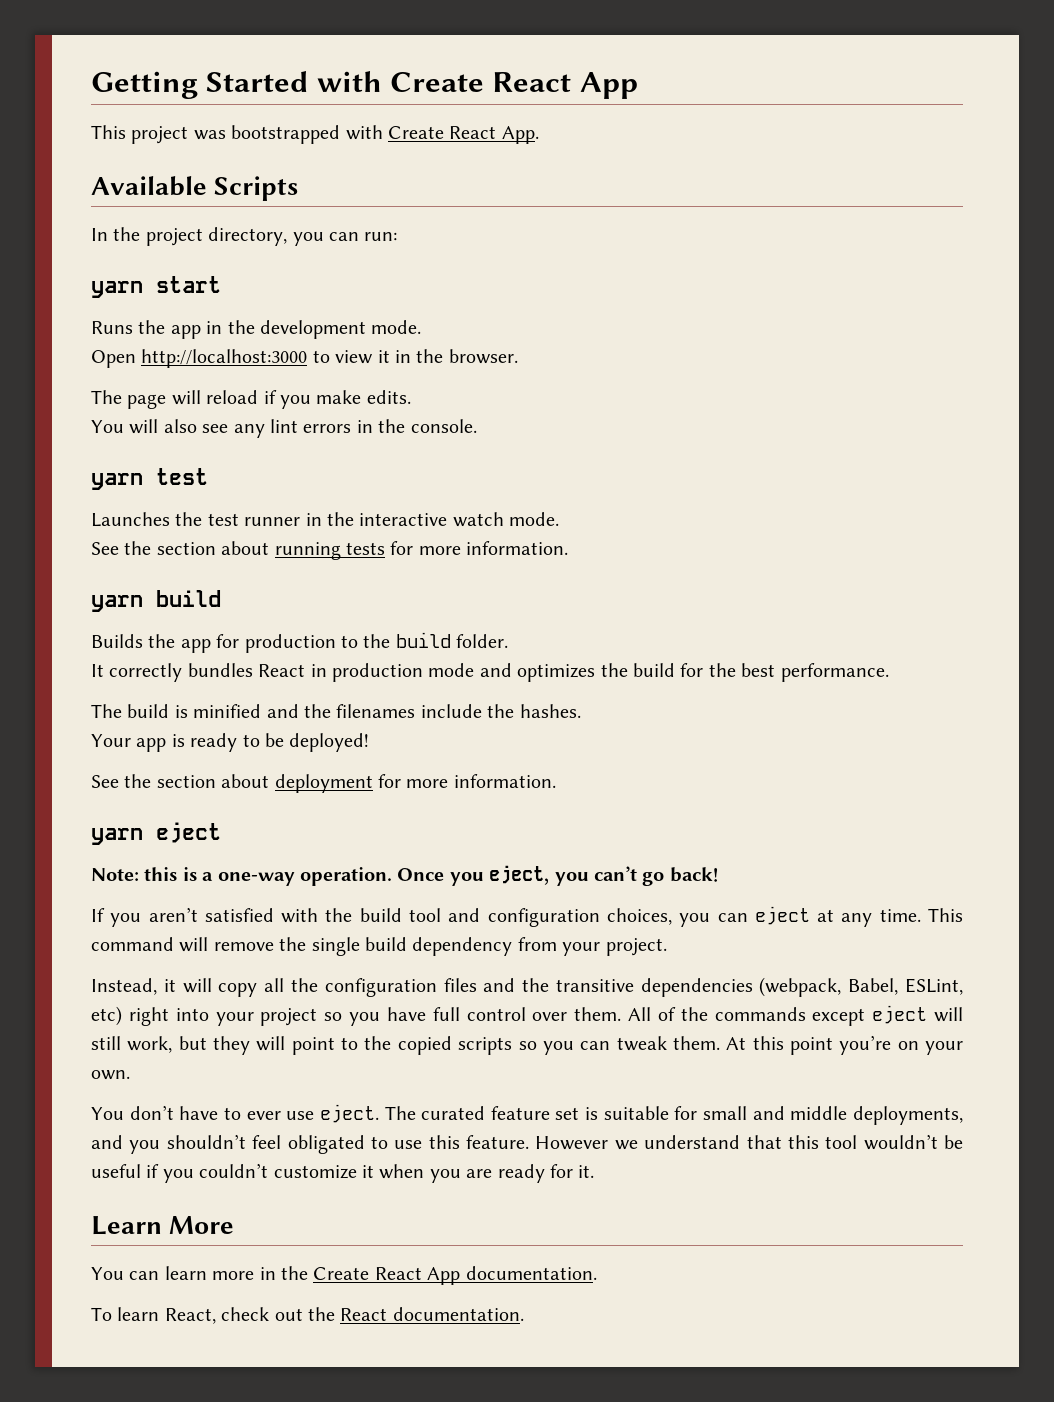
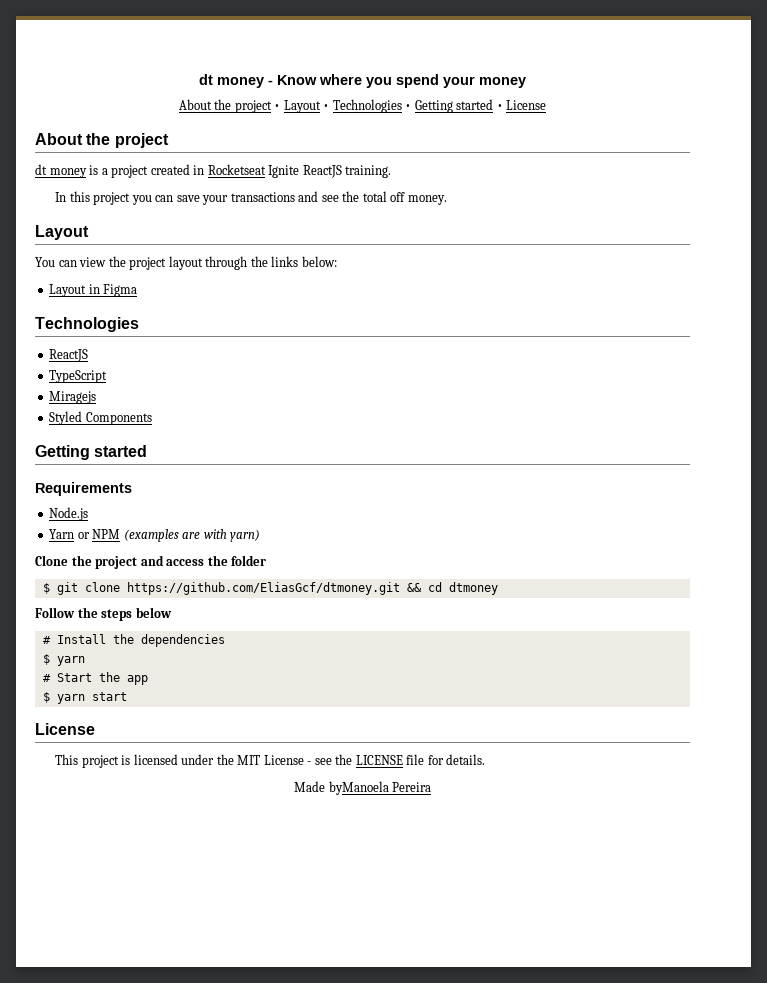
- Getting Started with Create React App
- This project was bootstrapped with Create React App.
- Available Scripts
- In the project directory, you can run:
- yarn start
- Runs the app in the development mode.
- Open http://localhost:3000 to view it in the browser.
- The page will reload if you make edits.
- You will also see any lint errors in the console.
- yarn test
- Launches the test runner in the interactive watch mode.
- See the section about running tests for more information.
- yarn build
- Builds the app for production to the build folder.
- It correctly bundles React in production mode and optimizes the build for the best performance.
- The build is minified and the filenames include the hashes.
- Your app is ready to be deployed!
- See the section about deployment for more information.
- yarn eject
- Note: this is a one-way operation. Once you eject, you can’t go back!
- If you aren’t satisfied with the build tool and configuration choices, you can eject at any time. This command will remove the single build dependency from your project.
- Instead, it will copy all the configuration files and the transitive dependencies (webpack, Babel, ESLint, etc) right into your project so you have full control over them. All of the commands except eject will still work, but they will point to the copied scripts so you can tweak them. At this point you’re on your own.
- You don’t have to ever use eject. The curated feature set is suitable for small and middle deployments, and you shouldn’t feel obligated to use this feature. However we understand that this tool wouldn’t be useful if you couldn’t customize it when you are ready for it.
- Learn More
- You can learn more in the Create React App documentation.
- To learn React, check out the React documentation.
+ dt money - Know where you spend your money
+ About the project • Layout • Technologies • Getting started • License
+ About the project
+ dt money is a project created in Rocketseat Ignite ReactJS training.
+ In this project you can save your transactions and see the total off money.
+ Layout
+ You can view the project layout through the links below:
+ Layout in Figma
+ Technologies
+ ReactJS
+ TypeScript
+ Miragejs
+ Styled Components
+ Getting started
+ Requirements
+ Node.js
+ Yarn or NPM (examples are with yarn)
+ Clone the project and access the folder
+ $ git clone https://github.com/EliasGcf/dtmoney.git && cd dtmoney
+ Follow the steps below
+ # Install the dependencies
+ $ yarn
+ # Start the app
+ $ yarn start
+ License
+ This project is licensed under the MIT License - see the LICENSE file for details.
+ Made byManoela Pereira

